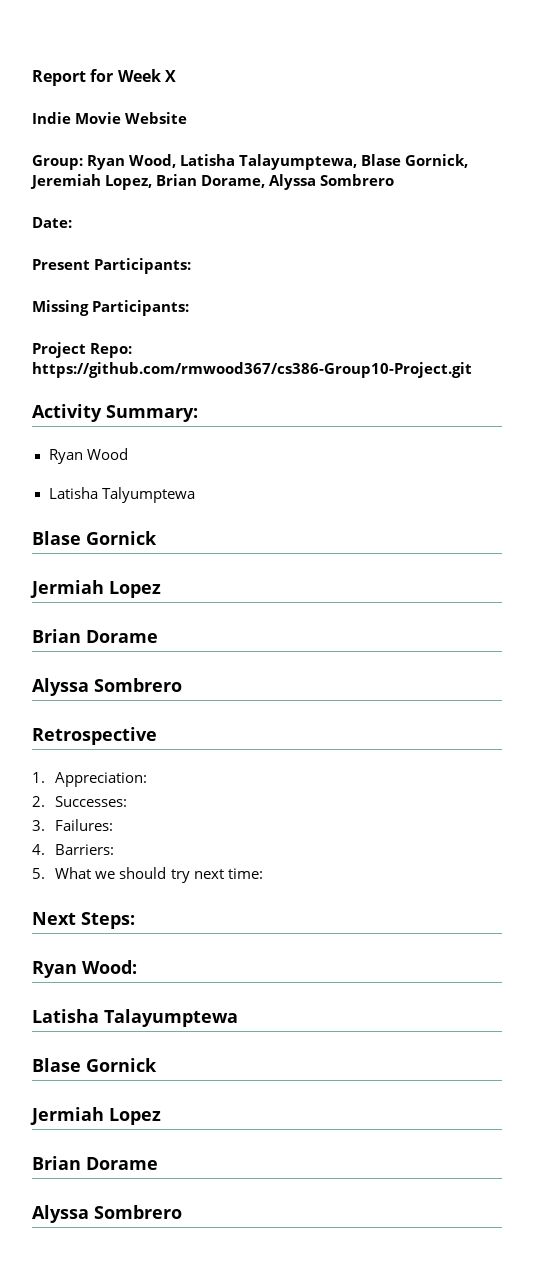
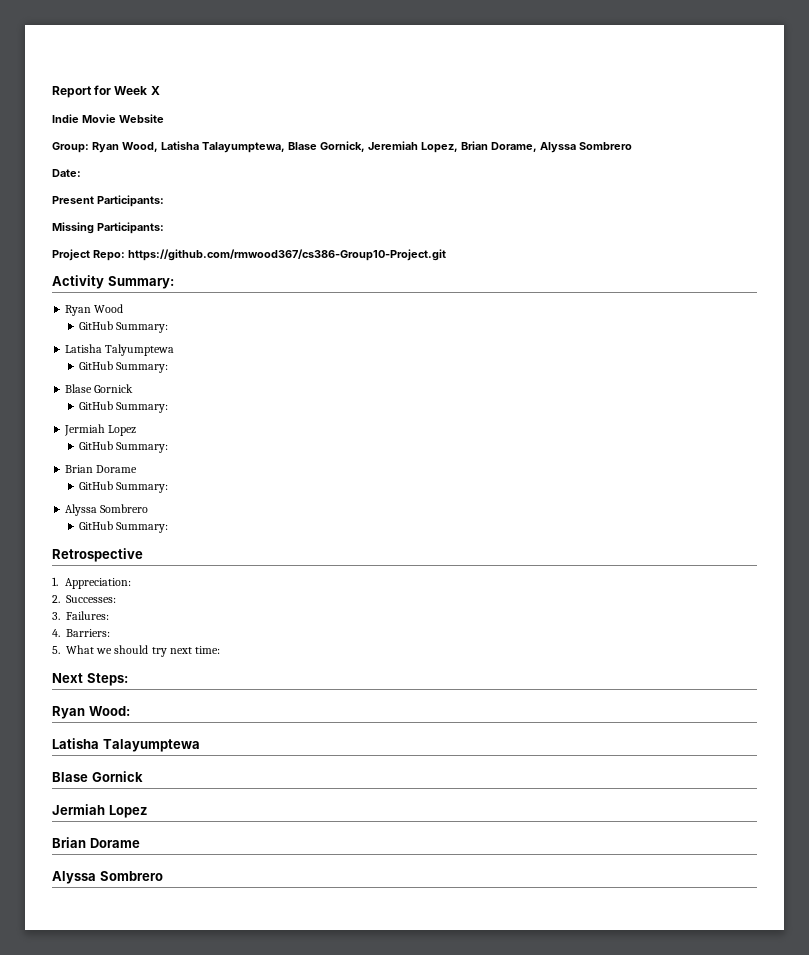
  Ryan Wood
+ GitHub Summary:
  Latisha Talyumptewa
+ GitHub Summary:
  Blase Gornick
+ GitHub Summary:
  Jermiah Lopez
+ GitHub Summary:
  Brian Dorame
+ GitHub Summary:
  Alyssa Sombrero
+ GitHub Summary:

